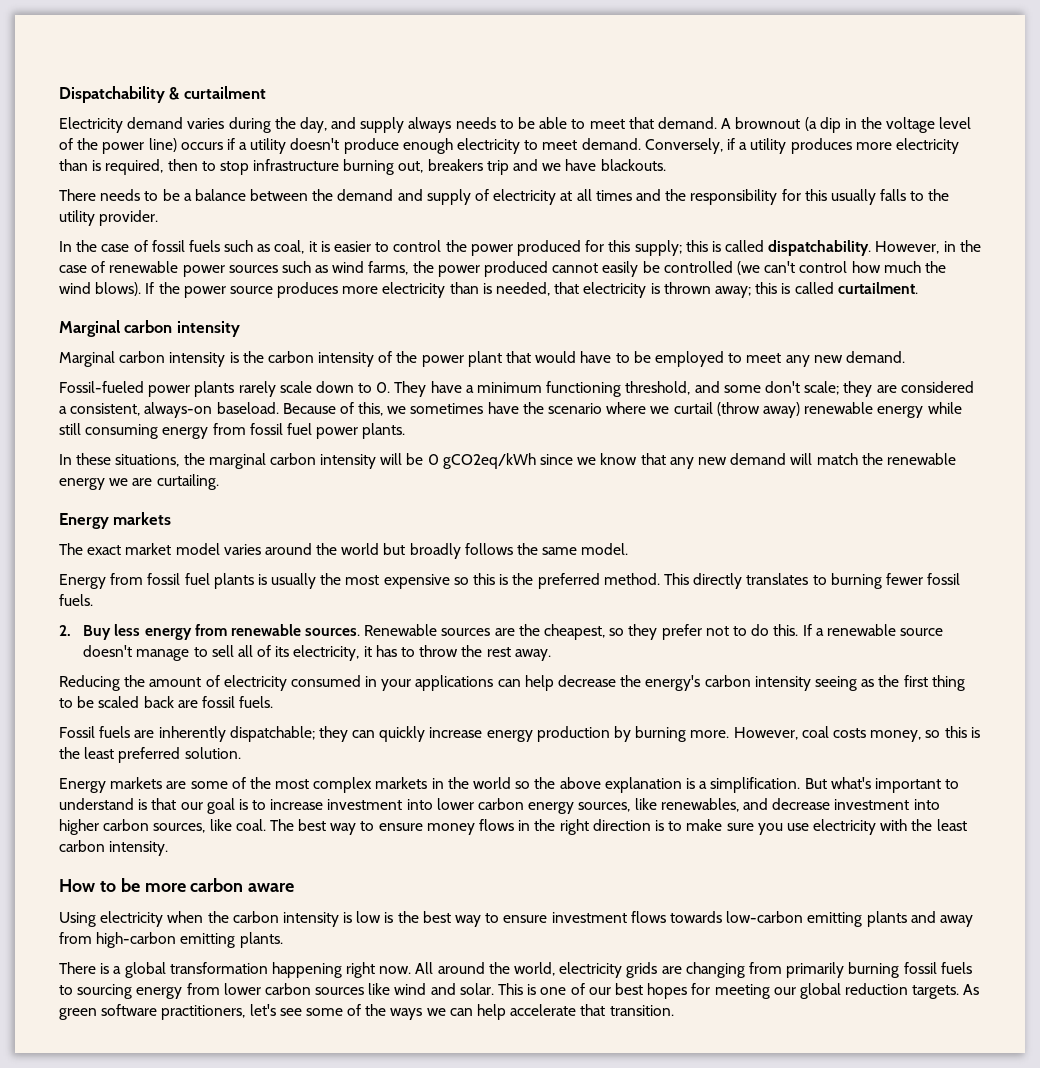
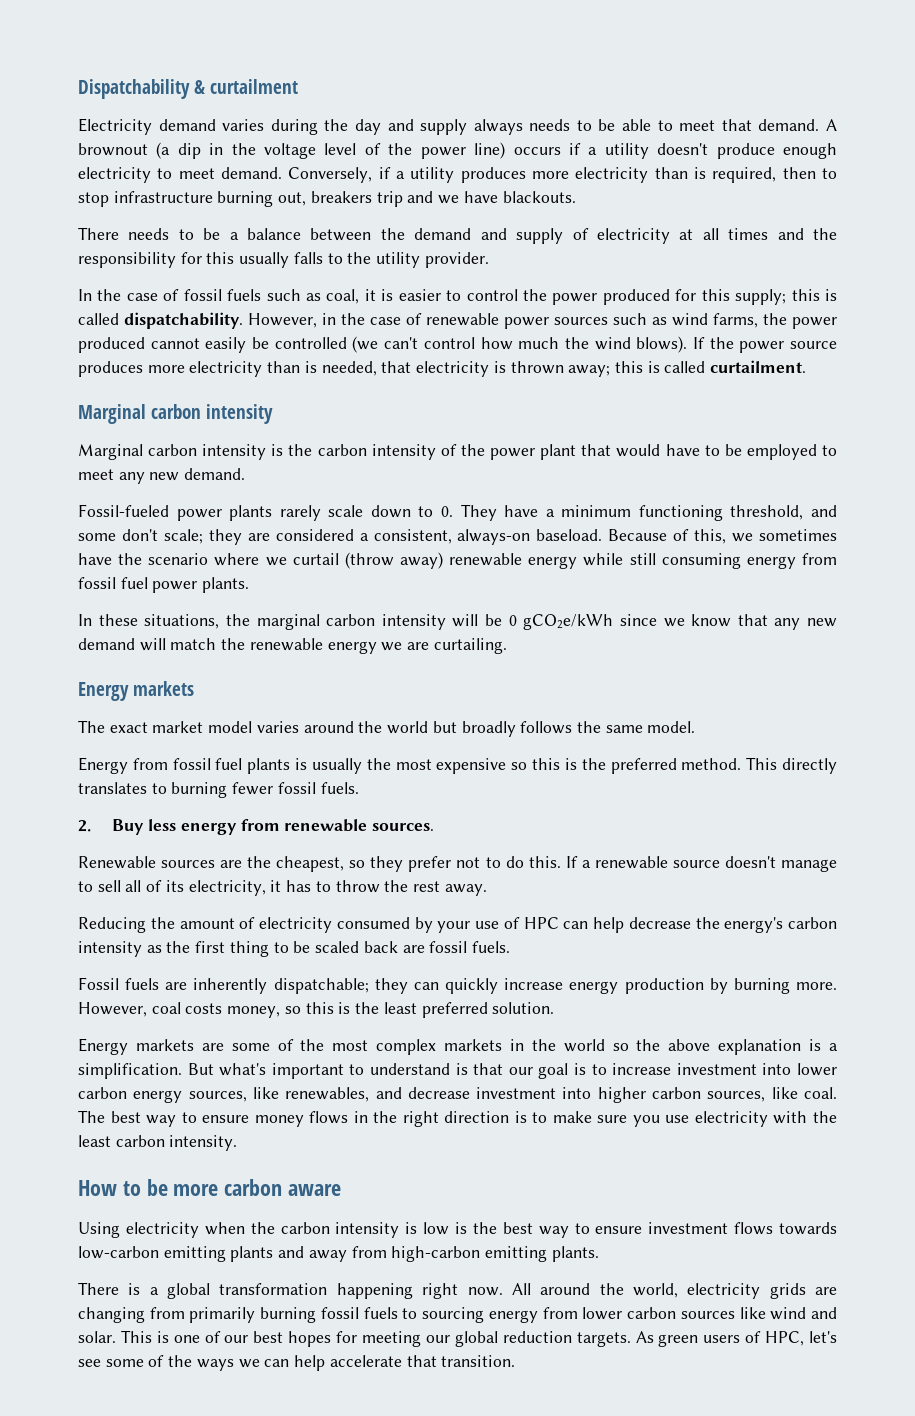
- Electricity demand varies during the day, and supply always needs to be able to meet that demand.
+ Electricity demand varies during the day and supply always needs to be able to meet that demand.
- In these situations, the marginal carbon intensity will be 0 gCO2eq/kWh since we know that any new demand will match the renewable energy we are curtailing.
+ In these situations, the marginal carbon intensity will be 0 gCO2e/kWh since we know that any new demand will match the renewable energy we are curtailing.
- 2. Buy less energy from renewable sources. Renewable sources are the cheapest, so they prefer not to do this.
+ 2. Buy less energy from renewable sources.
+ Renewable sources are the cheapest, so they prefer not to do this.
- Reducing the amount of electricity consumed in your applications can help decrease the energy's carbon intensity seeing as the first thing to be scaled back are fossil fuels.
+ Reducing the amount of electricity consumed by your use of HPC can help decrease the energy's carbon intensity as the first thing to be scaled back are fossil fuels.
- As green software practitioners, let's see some of the ways we can help accelerate that transition.
+ As green users of HPC, let's see some of the ways we can help accelerate that transition.

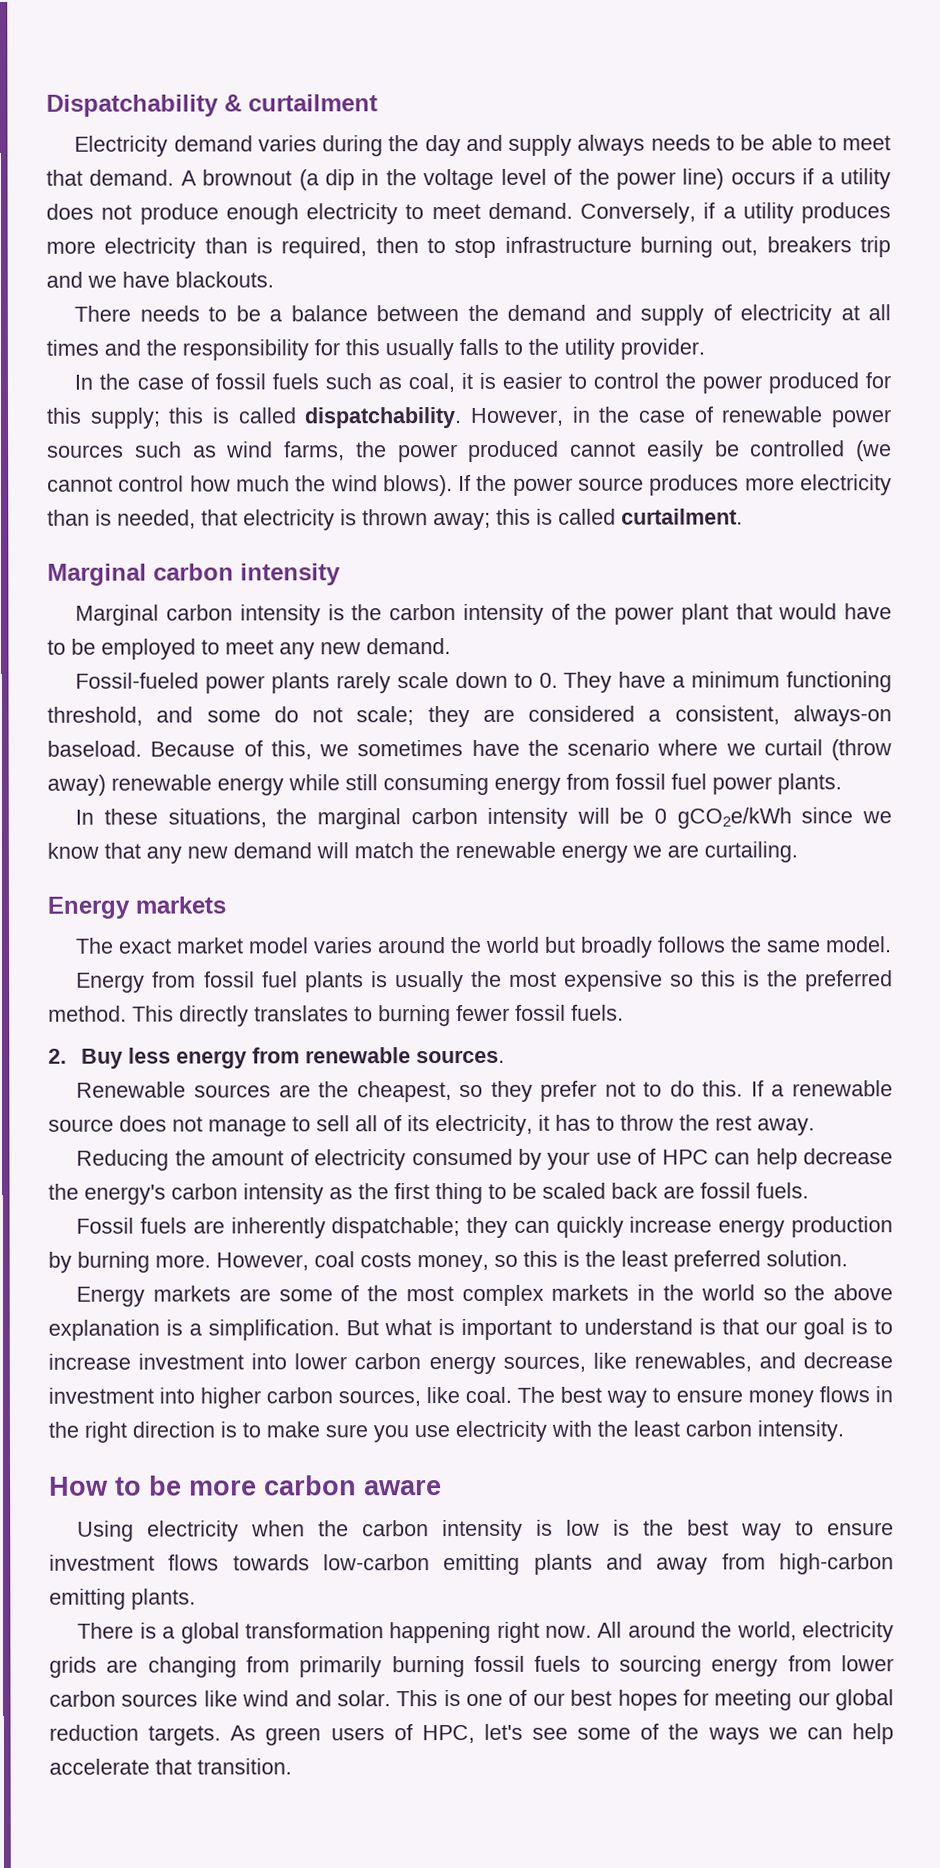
- A brownout (a dip in the voltage level of the power line) occurs if a utility doesn't produce enough electricity to meet demand.
+ A brownout (a dip in the voltage level of the power line) occurs if a utility does not produce enough electricity to meet demand.
- However, in the case of renewable power sources such as wind farms, the power produced cannot easily be controlled (we can't control how much the wind blows).
+ However, in the case of renewable power sources such as wind farms, the power produced cannot easily be controlled (we cannot control how much the wind blows).
- Fossil-fueled power plants rarely scale down to 0. They have a minimum functioning threshold, and some don't scale; they are considered a consistent, always-on baseload.
+ Fossil-fueled power plants rarely scale down to 0. They have a minimum functioning threshold, and some do not scale; they are considered a consistent, always-on baseload.
- If a renewable source doesn't manage to sell all of its electricity, it has to throw the rest away.
+ If a renewable source does not manage to sell all of its electricity, it has to throw the rest away.
- But what's important to understand is that our goal is to increase investment into lower carbon energy sources, like renewables, and decrease investment into higher carbon sources, like coal.
+ But what is important to understand is that our goal is to increase investment into lower carbon energy sources, like renewables, and decrease investment into higher carbon sources, like coal.

